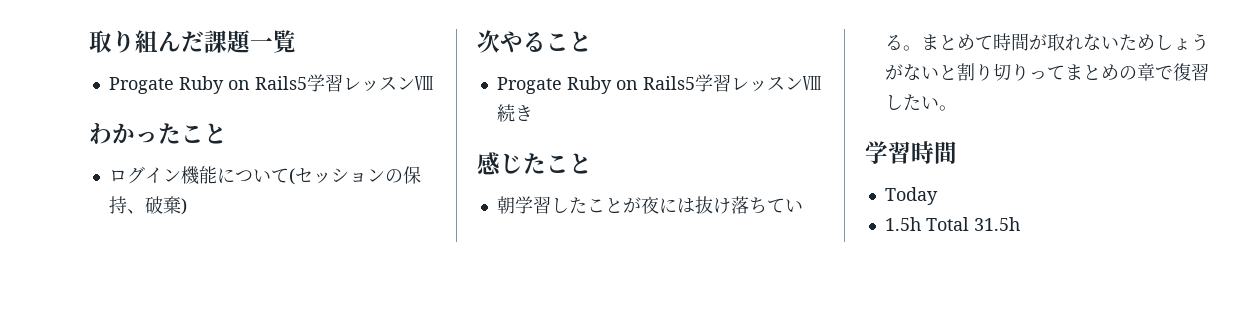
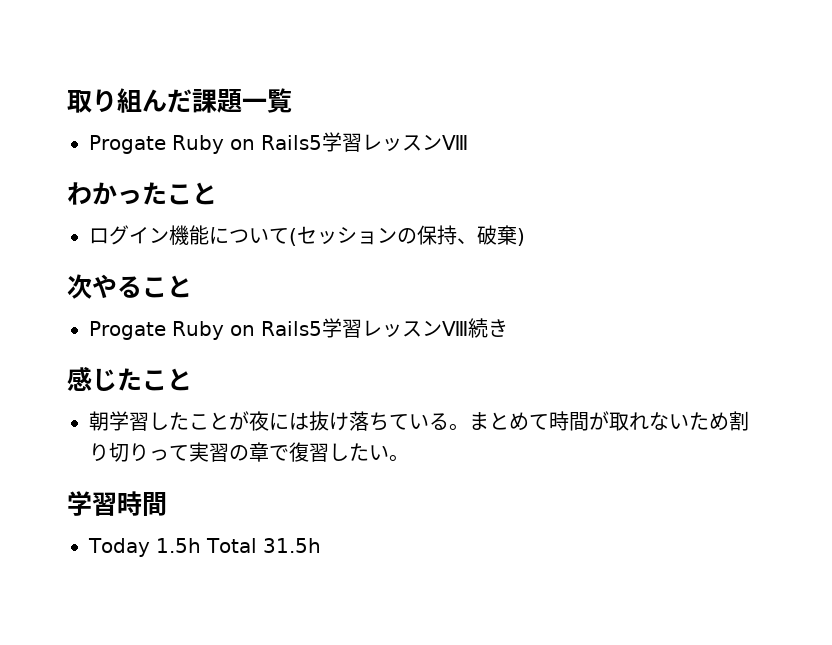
- まとめて時間が取れないためしょうがないと割り切りってまとめの章で復習したい。
+ まとめて時間が取れないため割り切りって実習の章で復習したい。
- Today
- 1.5h Total 31.5h
+ Today 1.5h Total 31.5h

